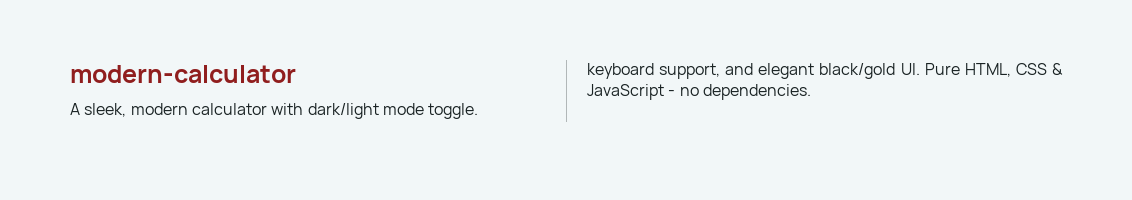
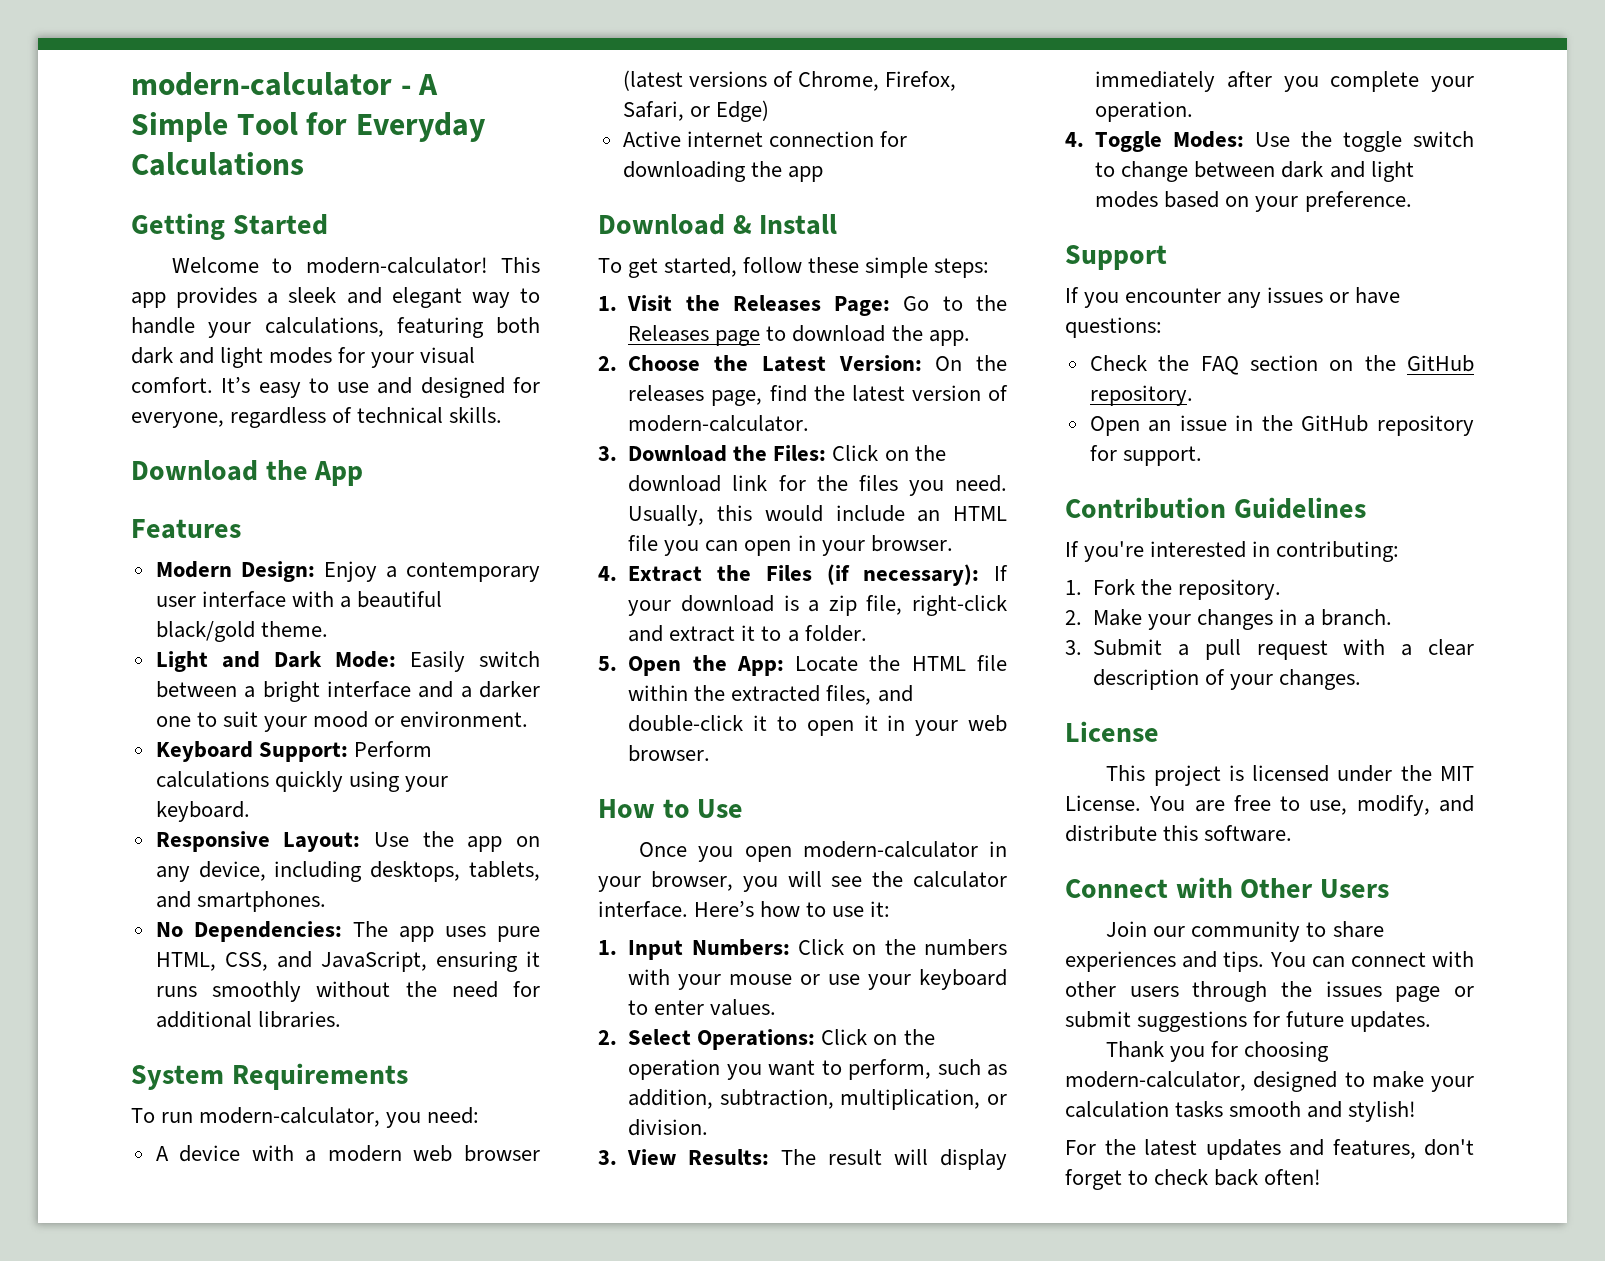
- modern-calculator
- A sleek, modern calculator with dark/light mode toggle. keyboard support, and elegant black/gold UI. Pure HTML, CSS & JavaScript - no dependencies.
+ modern-calculator - A Simple Tool for Everyday Calculations
+ Getting Started
+ Welcome to modern-calculator! This app provides a sleek and elegant way to handle your calculations, featuring both dark and light modes for your visual comfort. It’s easy to use and designed for everyone, regardless of technical skills.
+ Download the App
+ Features
+ Modern Design: Enjoy a contemporary user interface with a beautiful black/gold theme.
+ Light and Dark Mode: Easily switch between a bright interface and a darker one to suit your mood or environment.
+ Keyboard Support: Perform calculations quickly using your keyboard.
+ Responsive Layout: Use the app on any device, including desktops, tablets, and smartphones.
+ No Dependencies: The app uses pure HTML, CSS, and JavaScript, ensuring it runs smoothly without the need for additional libraries.
+ System Requirements
+ To run modern-calculator, you need:
+ A device with a modern web browser (latest versions of Chrome, Firefox, Safari, or Edge)
+ Active internet connection for downloading the app
+ Download & Install
+ To get started, follow these simple steps:
+ 1. Visit the Releases Page: Go to the Releases page to download the app.
+ 2. Choose the Latest Version: On the releases page, find the latest version of modern-calculator.
+ 3. Download the Files: Click on the download link for the files you need. Usually, this would include an HTML file you can open in your browser.
+ 4. Extract the Files (if necessary): If your download is a zip file, right-click and extract it to a folder.
+ 5. Open the App: Locate the HTML file within the extracted files, and double-click it to open it in your web browser.
+ How to Use
+ Once you open modern-calculator in your browser, you will see the calculator interface. Here’s how to use it:
+ 1. Input Numbers: Click on the numbers with your mouse or use your keyboard to enter values.
+ 2. Select Operations: Click on the operation you want to perform, such as addition, subtraction, multiplication, or division.
+ 3. View Results: The result will display immediately after you complete your operation.
+ 4. Toggle Modes: Use the toggle switch to change between dark and light modes based on your preference.
+ Support
+ If you encounter any issues or have questions:
+ Check the FAQ section on the GitHub repository.
+ Open an issue in the GitHub repository for support.
+ Contribution Guidelines
+ If you're interested in contributing:
+ 1. Fork the repository.
+ 2. Make your changes in a branch.
+ 3. Submit a pull request with a clear description of your changes.
+ License
+ This project is licensed under the MIT License. You are free to use, modify, and distribute this software.
+ Connect with Other Users
+ Join our community to share experiences and tips. You can connect with other users through the issues page or submit suggestions for future updates.
+ Thank you for choosing modern-calculator, designed to make your calculation tasks smooth and stylish!
+ For the latest updates and features, don't forget to check back often!

